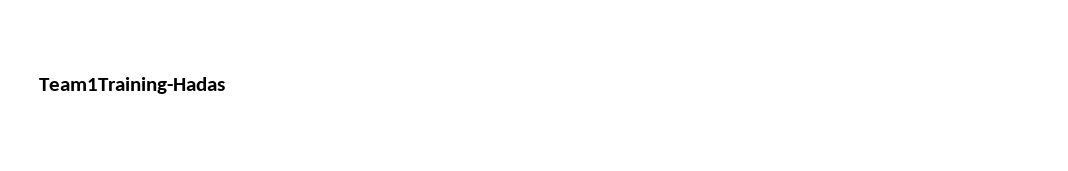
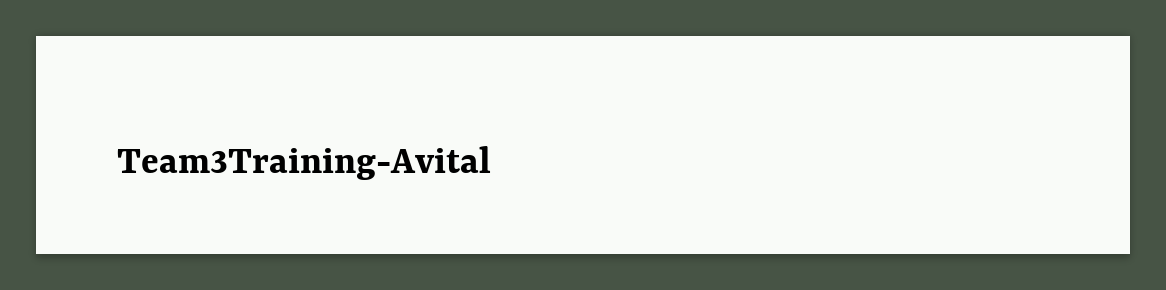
- Team1Training-Hadas
+ Team3Training-Avital

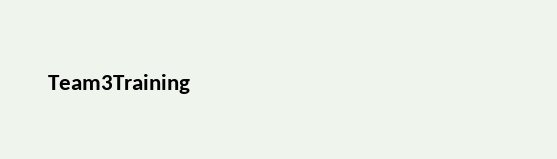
- Team3Training-Avital
+ Team3Training

